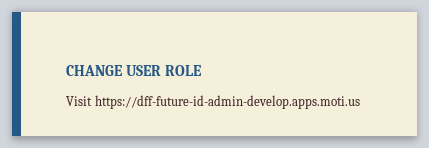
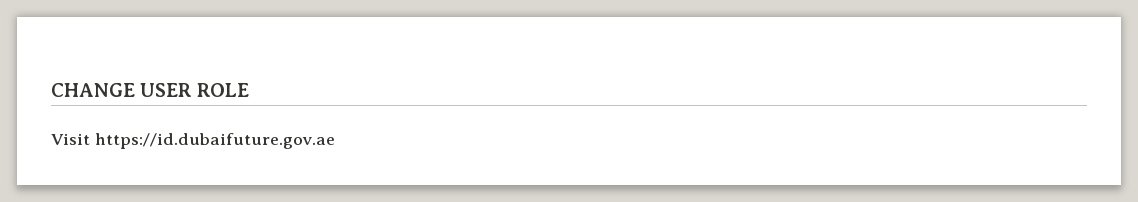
- Visit https://dff-future-id-admin-develop.apps.moti.us
+ Visit https://id.dubaifuture.gov.ae

